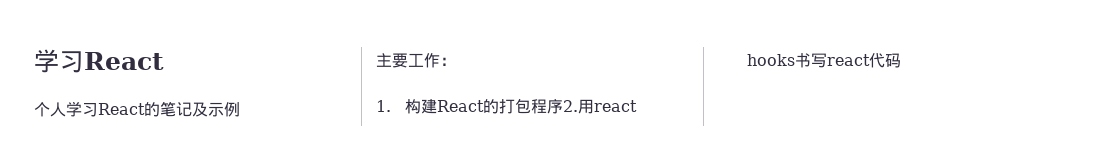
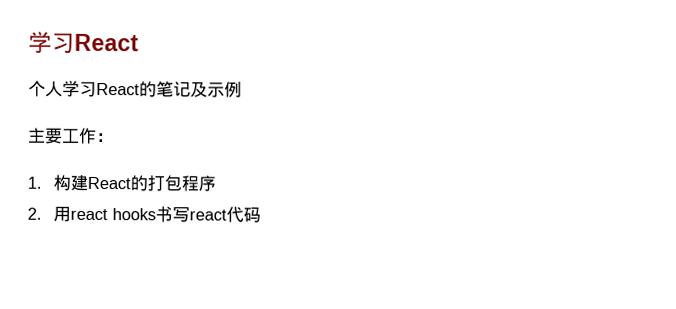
- 1.构建React的打包程序2.用react hooks书写react代码
+ 1.构建React的打包程序
+ 2.用react hooks书写react代码

